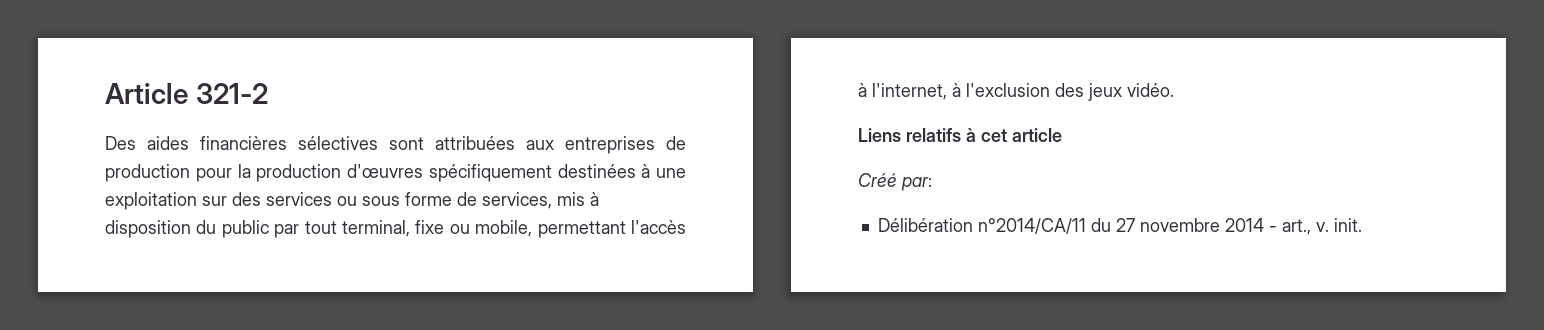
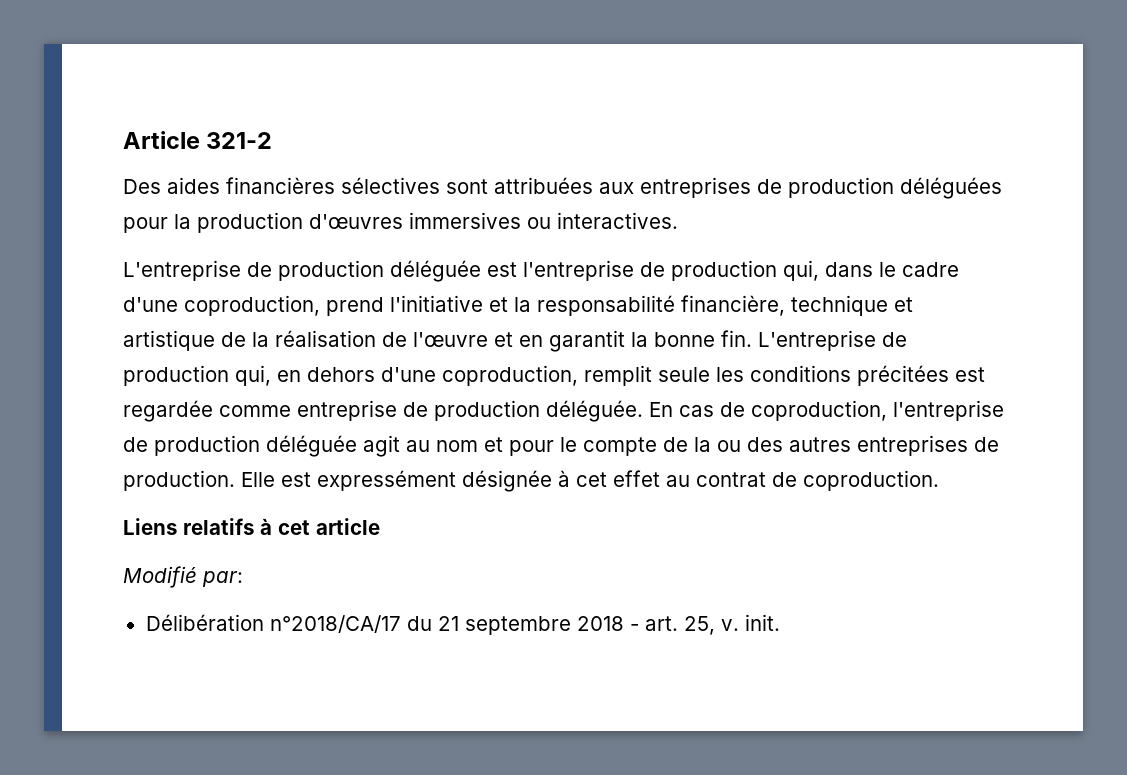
- Des aides financières sélectives sont attribuées aux entreprises de production pour la production d'œuvres spécifiquement destinées à une exploitation sur des services ou sous forme de services, mis à disposition du public par tout terminal, fixe ou mobile, permettant l'accès à l'internet, à l'exclusion des jeux vidéo.
+ Des aides financières sélectives sont attribuées aux entreprises de production déléguées pour la production d'œuvres immersives ou interactives.
+ L'entreprise de production déléguée est l'entreprise de production qui, dans le cadre d'une coproduction, prend l'initiative et la responsabilité financière, technique et artistique de la réalisation de l'œuvre et en garantit la bonne fin. L'entreprise de production qui, en dehors d'une coproduction, remplit seule les conditions précitées est regardée comme entreprise de production déléguée. En cas de coproduction, l'entreprise de production déléguée agit au nom et pour le compte de la ou des autres entreprises de production. Elle est expressément désignée à cet effet au contrat de coproduction.
- Créé par:
+ Modifié par:
- Délibération n°2014/CA/11 du 27 novembre 2014 - art., v. init.
+ Délibération n°2018/CA/17 du 21 septembre 2018 - art. 25, v. init.

